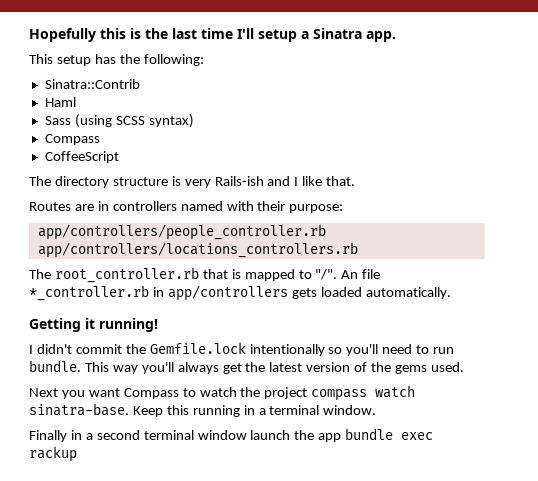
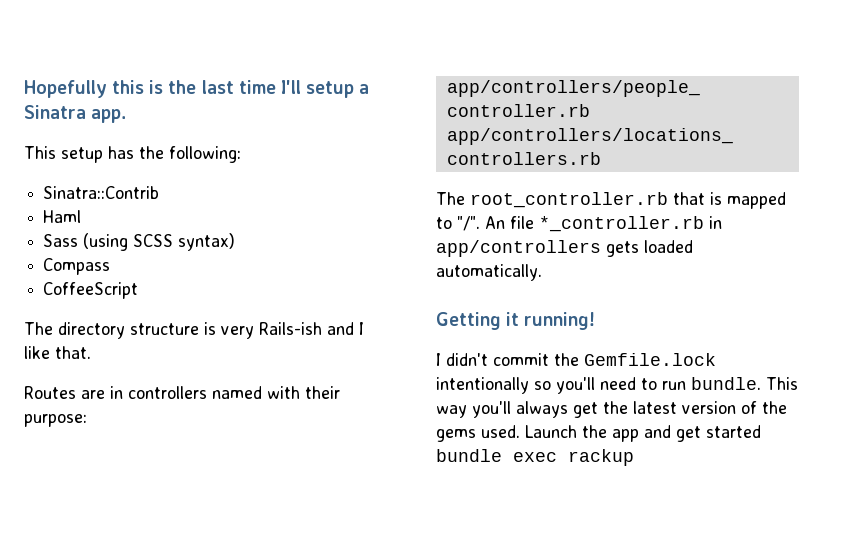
- This way you'll always get the latest version of the gems used.
- Next you want Compass to watch the project compass watch sinatra-base. Keep this running in a terminal window.
- Finally in a second terminal window launch the app bundle exec rackup
+ This way you'll always get the latest version of the gems used. Launch the app and get started bundle exec rackup

